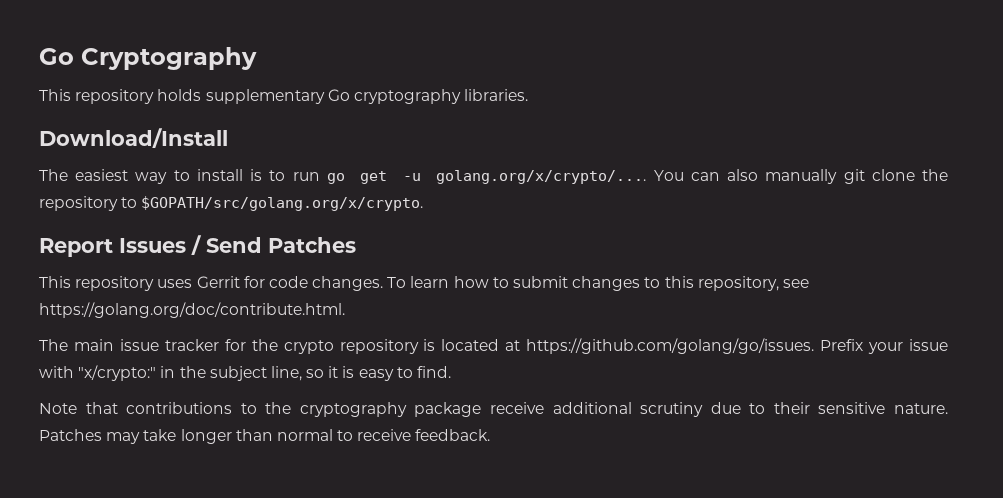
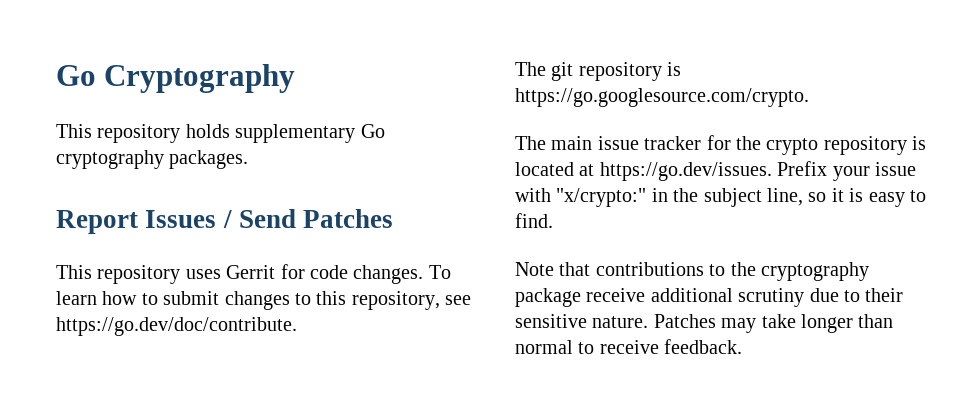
- This repository holds supplementary Go cryptography libraries.
- Download/Install
- The easiest way to install is to run go get -u golang.org/x/crypto/.... You can also manually git clone the repository to $GOPATH/src/golang.org/x/crypto.
+ This repository holds supplementary Go cryptography packages.
- To learn how to submit changes to this repository, see https://golang.org/doc/contribute.html.
+ To learn how to submit changes to this repository, see https://go.dev/doc/contribute.
+ The git repository is https://go.googlesource.com/crypto.
- The main issue tracker for the crypto repository is located at https://github.com/golang/go/issues. Prefix your issue with "x/crypto:" in the subject line, so it is easy to find.
+ The main issue tracker for the crypto repository is located at https://go.dev/issues. Prefix your issue with "x/crypto:" in the subject line, so it is easy to find.

